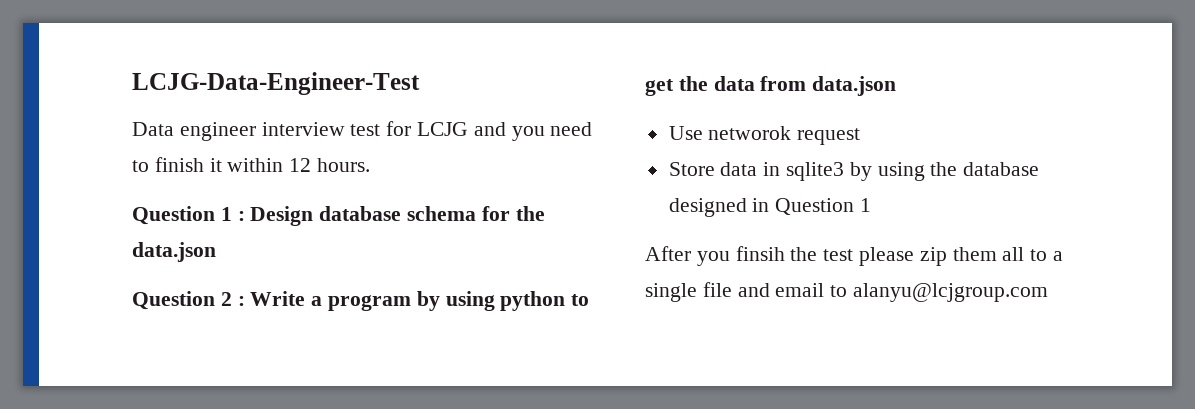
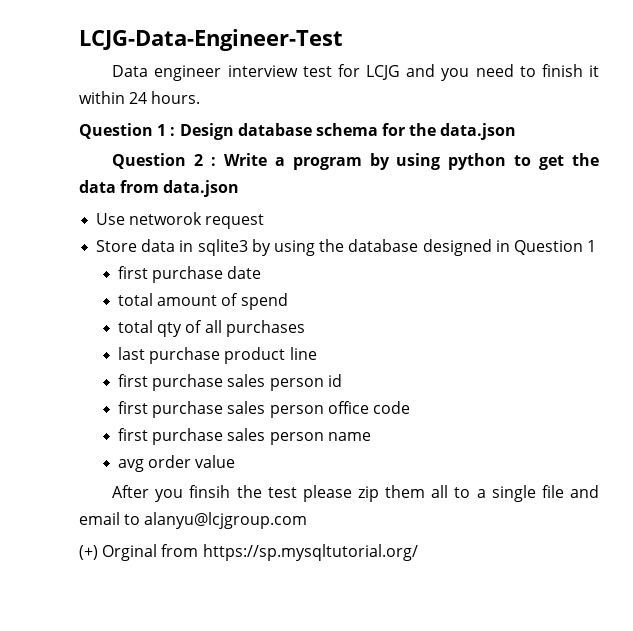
- Data engineer interview test for LCJG and you need to finish it within 12 hours.
+ Data engineer interview test for LCJG and you need to finish it within 24 hours.
+ first purchase date
+ total amount of spend
+ total qty of all purchases
+ last purchase product line
+ first purchase sales person id
+ first purchase sales person office code
+ first purchase sales person name
+ avg order value
+ (+) Orginal from https://sp.mysqltutorial.org/

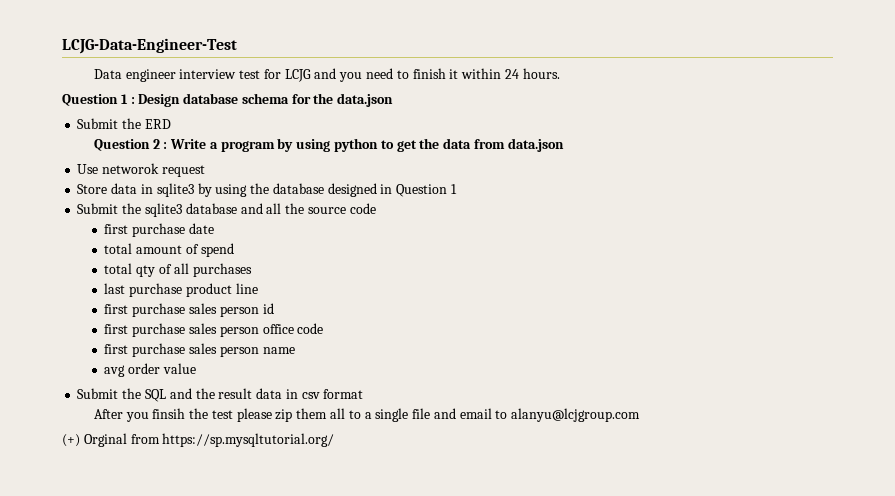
+ Submit the ERD
+ Submit the sqlite3 database and all the source code
+ Submit the SQL and the result data in csv format

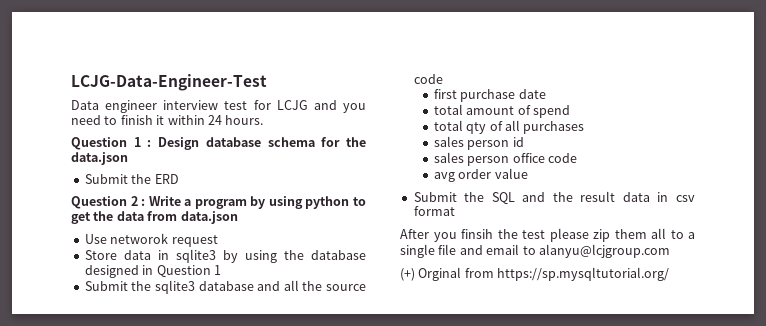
- last purchase product line
- first purchase sales person id
+ sales person id
- first purchase sales person office code
+ sales person office code
- first purchase sales person name

